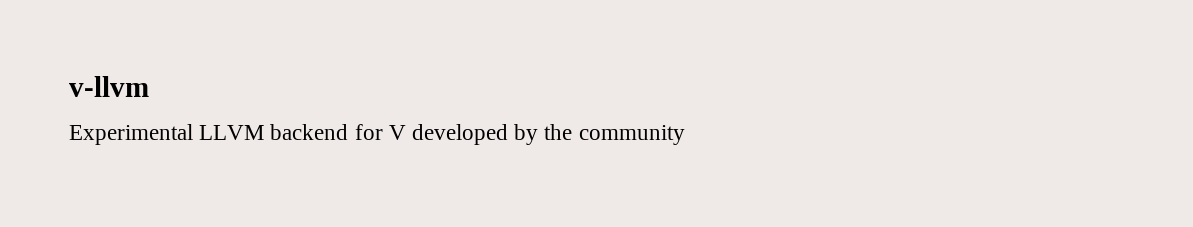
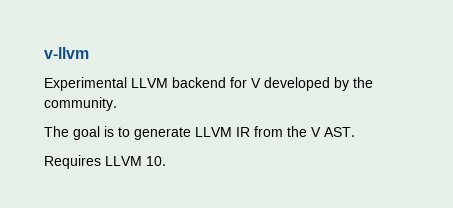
- Experimental LLVM backend for V developed by the community
+ Experimental LLVM backend for V developed by the community.
+ The goal is to generate LLVM IR from the V AST.
+ Requires LLVM 10.

